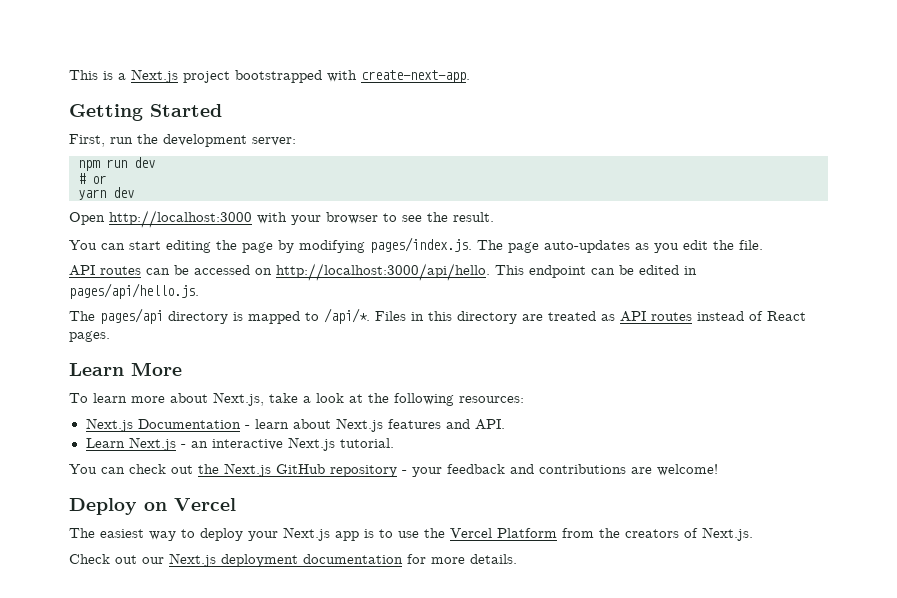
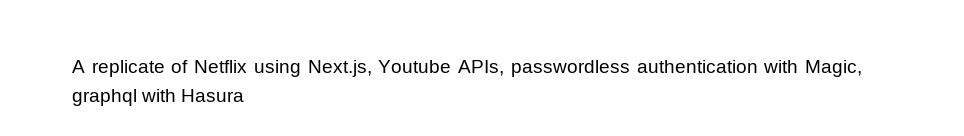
- This is a Next.js project bootstrapped with create-next-app.
- Getting Started
- First, run the development server:
- npm run dev
- # or
- yarn dev
- Open http://localhost:3000 with your browser to see the result.
- You can start editing the page by modifying pages/index.js. The page auto-updates as you edit the file.
- API routes can be accessed on http://localhost:3000/api/hello. This endpoint can be edited in pages/api/hello.js.
- The pages/api directory is mapped to /api/*. Files in this directory are treated as API routes instead of React pages.
- Learn More
- To learn more about Next.js, take a look at the following resources:
- Next.js Documentation - learn about Next.js features and API.
- Learn Next.js - an interactive Next.js tutorial.
- You can check out the Next.js GitHub repository - your feedback and contributions are welcome!
- Deploy on Vercel
- The easiest way to deploy your Next.js app is to use the Vercel Platform from the creators of Next.js.
- Check out our Next.js deployment documentation for more details.
+ A replicate of Netflix using Next.js, Youtube APIs, passwordless authentication with Magic, graphql with Hasura

